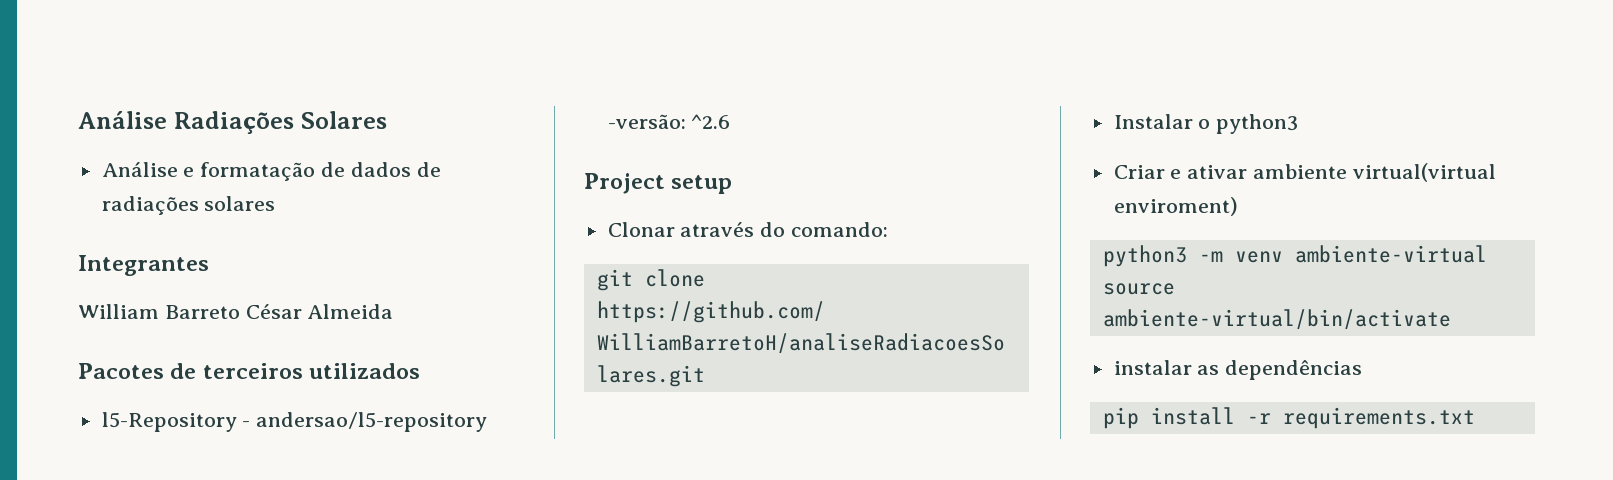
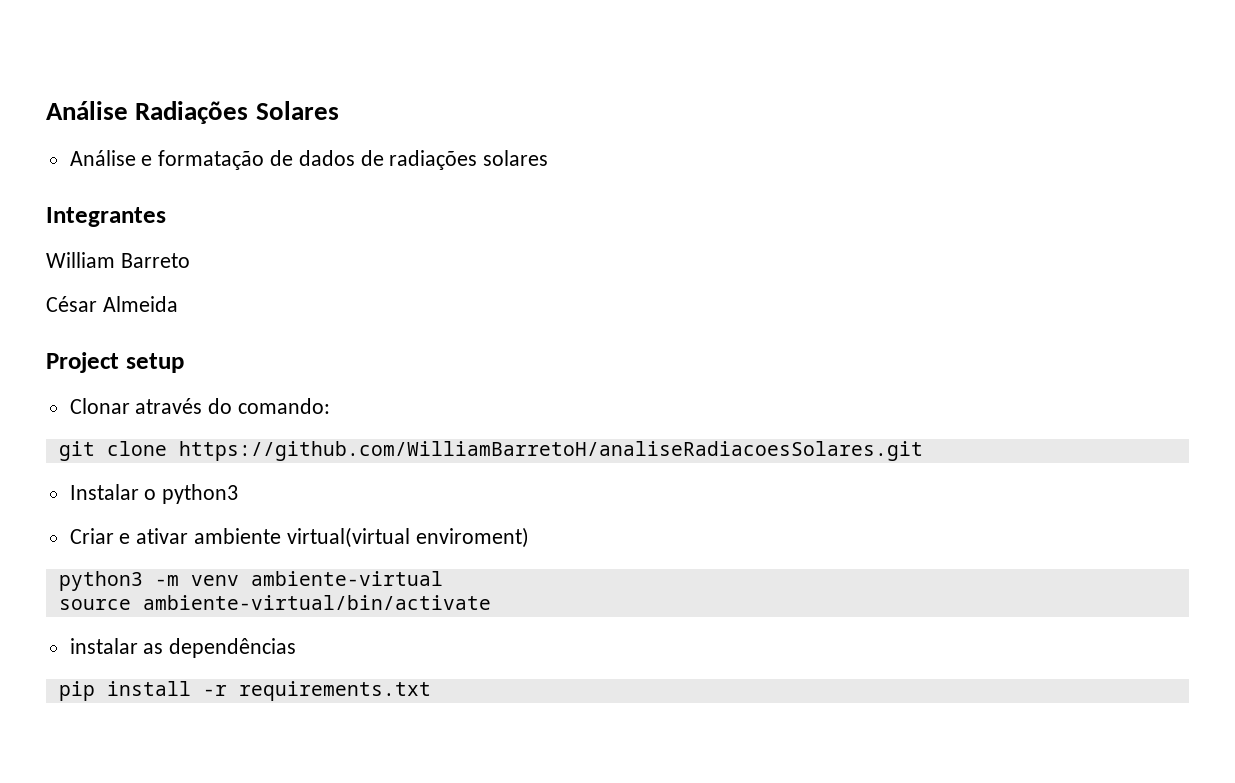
- William Barreto César Almeida
+ William Barreto
+ César Almeida
- Pacotes de terceiros utilizados
- l5-Repository - andersao/l5-repository -versão: ^2.6

